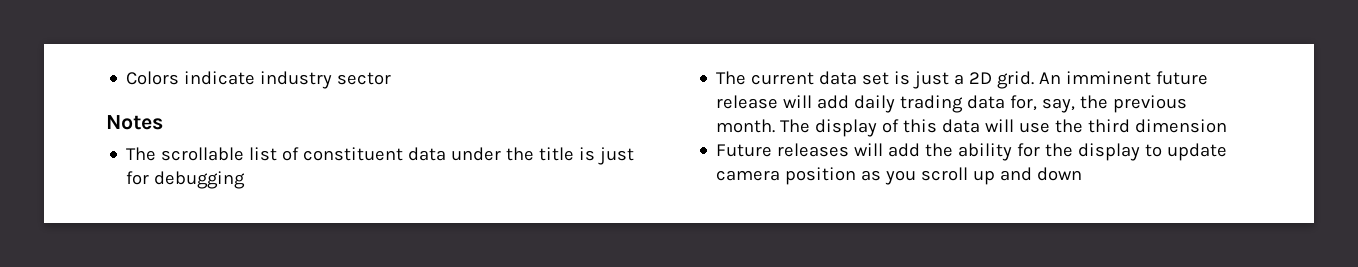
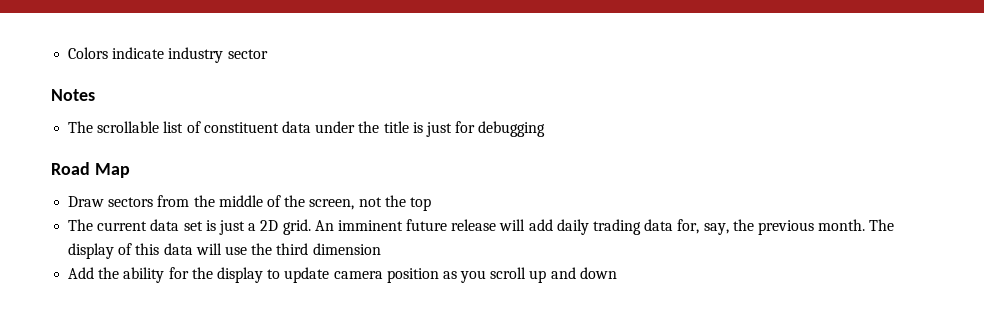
+ Road Map
+ Draw sectors from the middle of the screen, not the top
- Future releases will add the ability for the display to update camera position as you scroll up and down
+ Add the ability for the display to update camera position as you scroll up and down

